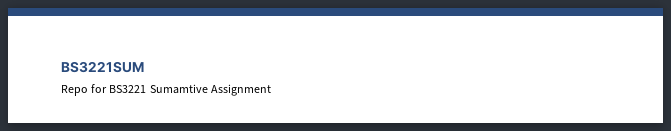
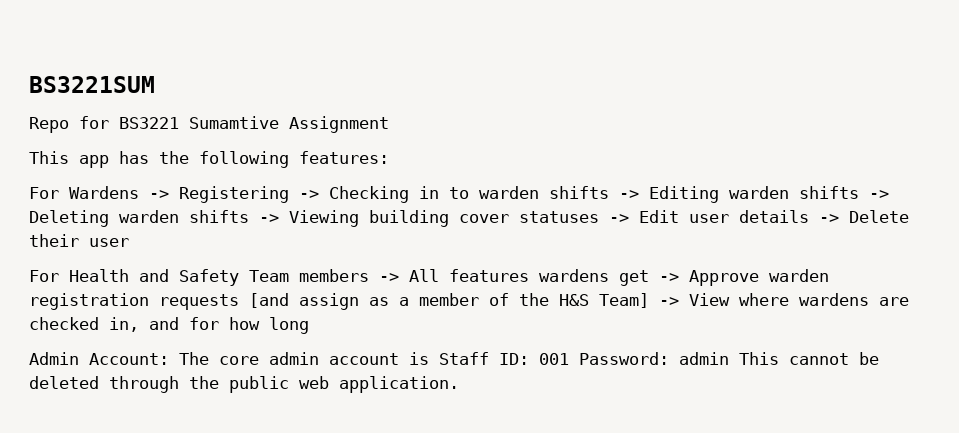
+ This app has the following features:
+ For Wardens -> Registering -> Checking in to warden shifts -> Editing warden shifts -> Deleting warden shifts -> Viewing building cover statuses -> Edit user details -> Delete their user
+ For Health and Safety Team members -> All features wardens get -> Approve warden registration requests [and assign as a member of the H&S Team] -> View where wardens are checked in, and for how long
+ Admin Account: The core admin account is Staff ID: 001 Password: admin This cannot be deleted through the public web application.

